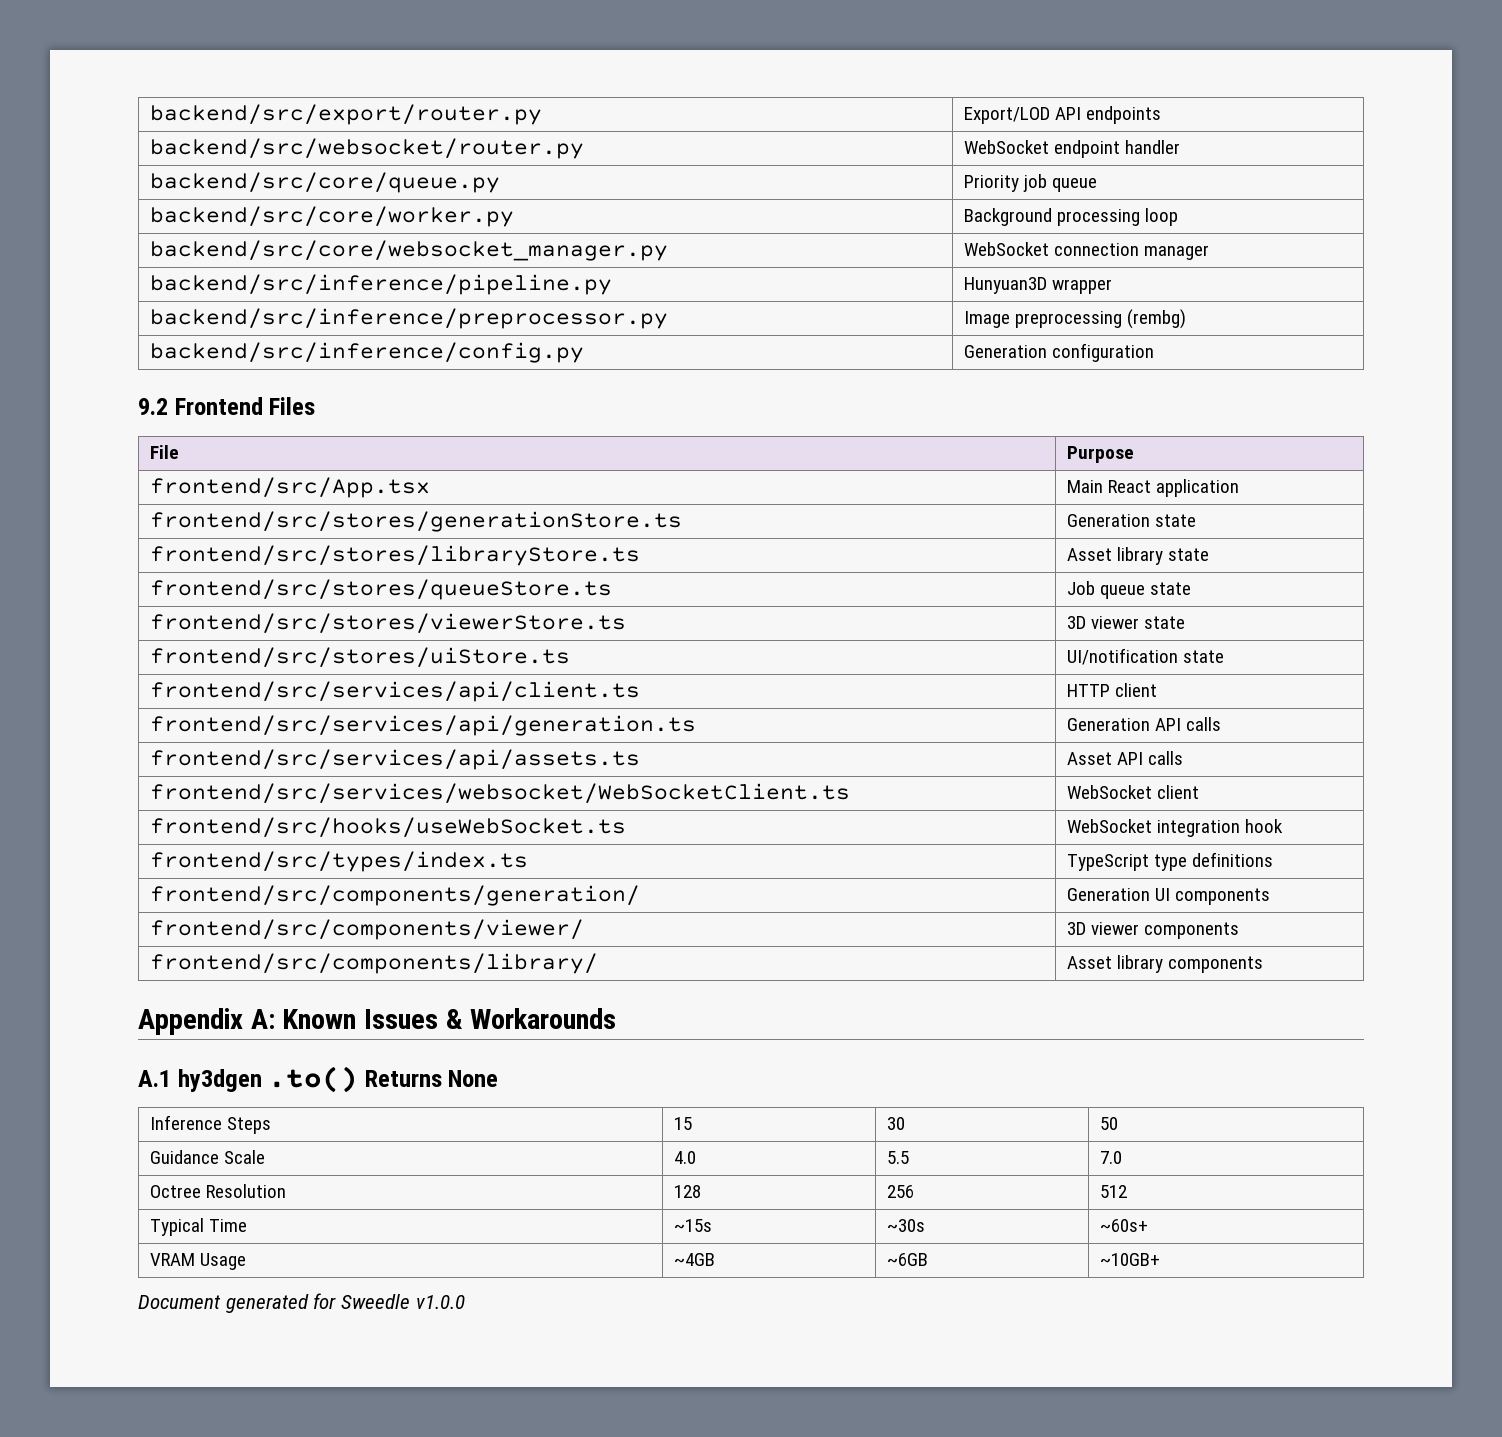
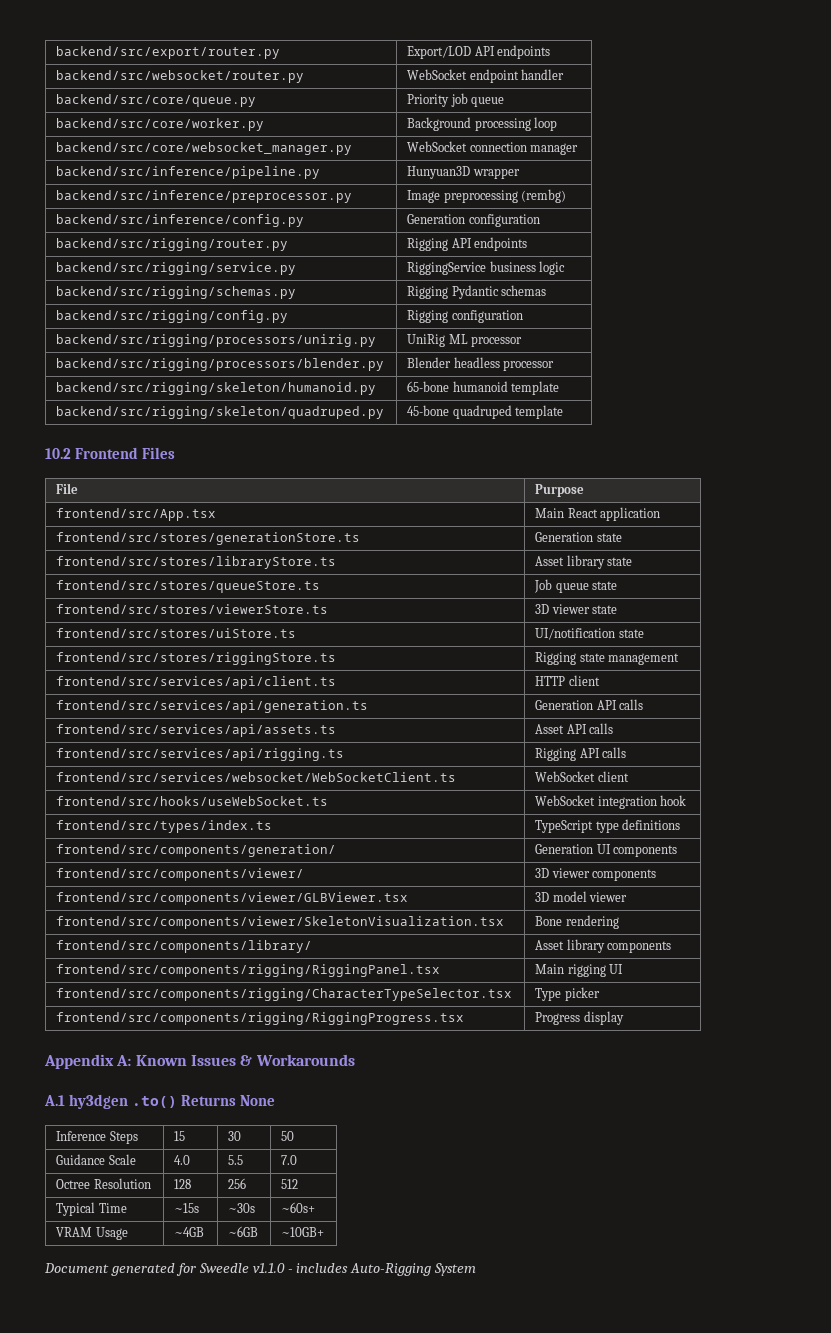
- 9.2 Frontend Files
+ backend/src/rigging/router.py | Rigging API endpoints
+ backend/src/rigging/service.py | RiggingService business logic
+ backend/src/rigging/schemas.py | Rigging Pydantic schemas
+ backend/src/rigging/config.py | Rigging configuration
+ backend/src/rigging/processors/unirig.py | UniRig ML processor
+ backend/src/rigging/processors/blender.py | Blender headless processor
+ backend/src/rigging/skeleton/humanoid.py | 65-bone humanoid template
+ backend/src/rigging/skeleton/quadruped.py | 45-bone quadruped template
+ 10.2 Frontend Files
+ frontend/src/stores/riggingStore.ts | Rigging state management
+ frontend/src/services/api/rigging.ts | Rigging API calls
+ frontend/src/components/viewer/GLBViewer.tsx | 3D model viewer
+ frontend/src/components/viewer/SkeletonVisualization.tsx | Bone rendering
  frontend/src/components/library/ | Asset library components
+ frontend/src/components/rigging/RiggingPanel.tsx | Main rigging UI
+ frontend/src/components/rigging/CharacterTypeSelector.tsx | Type picker
+ frontend/src/components/rigging/RiggingProgress.tsx | Progress display
- Document generated for Sweedle v1.0.0
+ Document generated for Sweedle v1.1.0 - includes Auto-Rigging System

